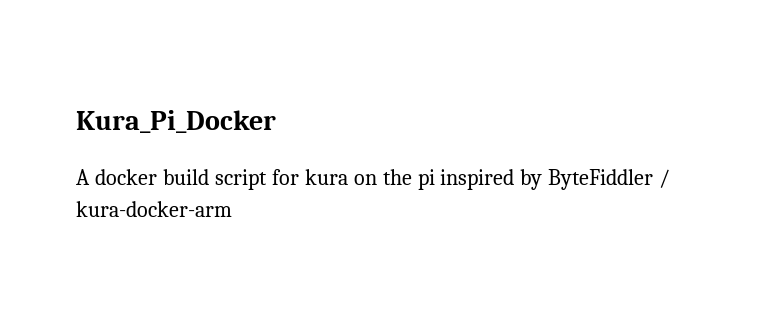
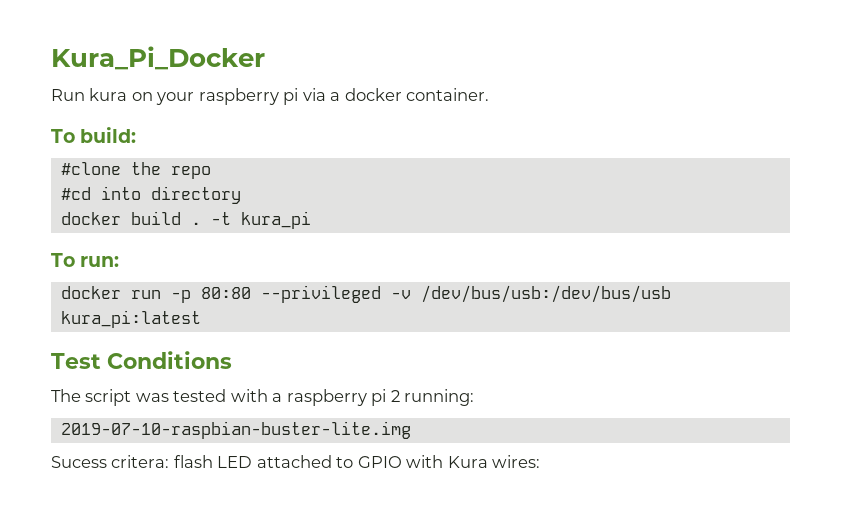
- A docker build script for kura on the pi inspired by ByteFiddler / kura-docker-arm
+ Run kura on your raspberry pi via a docker container.
+ To build:
+ #clone the repo
+ #cd into directory
+ docker build . -t kura_pi
+ To run:
+ docker run -p 80:80 --privileged -v /dev/bus/usb:/dev/bus/usb kura_pi:latest
+ Test Conditions
+ The script was tested with a raspberry pi 2 running:
+ 2019-07-10-raspbian-buster-lite.img
+ Sucess critera: flash LED attached to GPIO with Kura wires:

